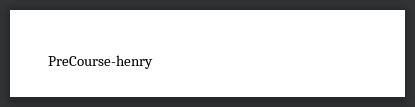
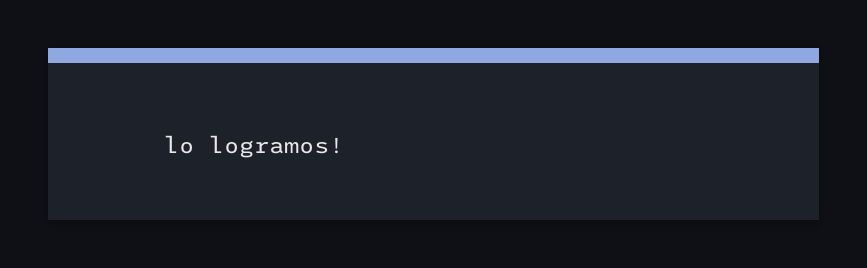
- PreCourse-henry
+ lo logramos!

